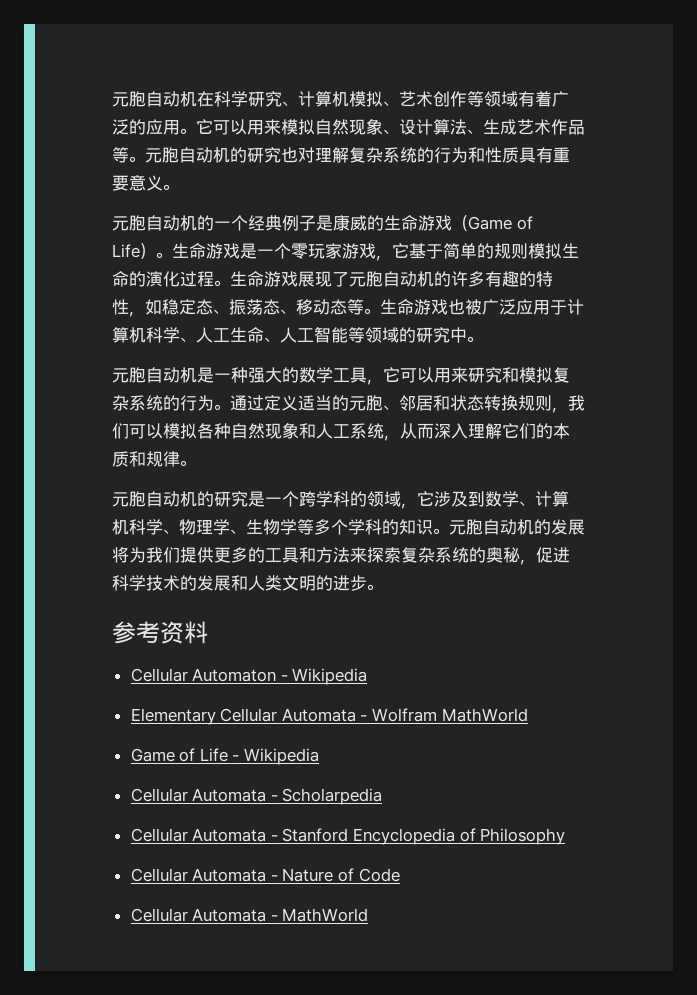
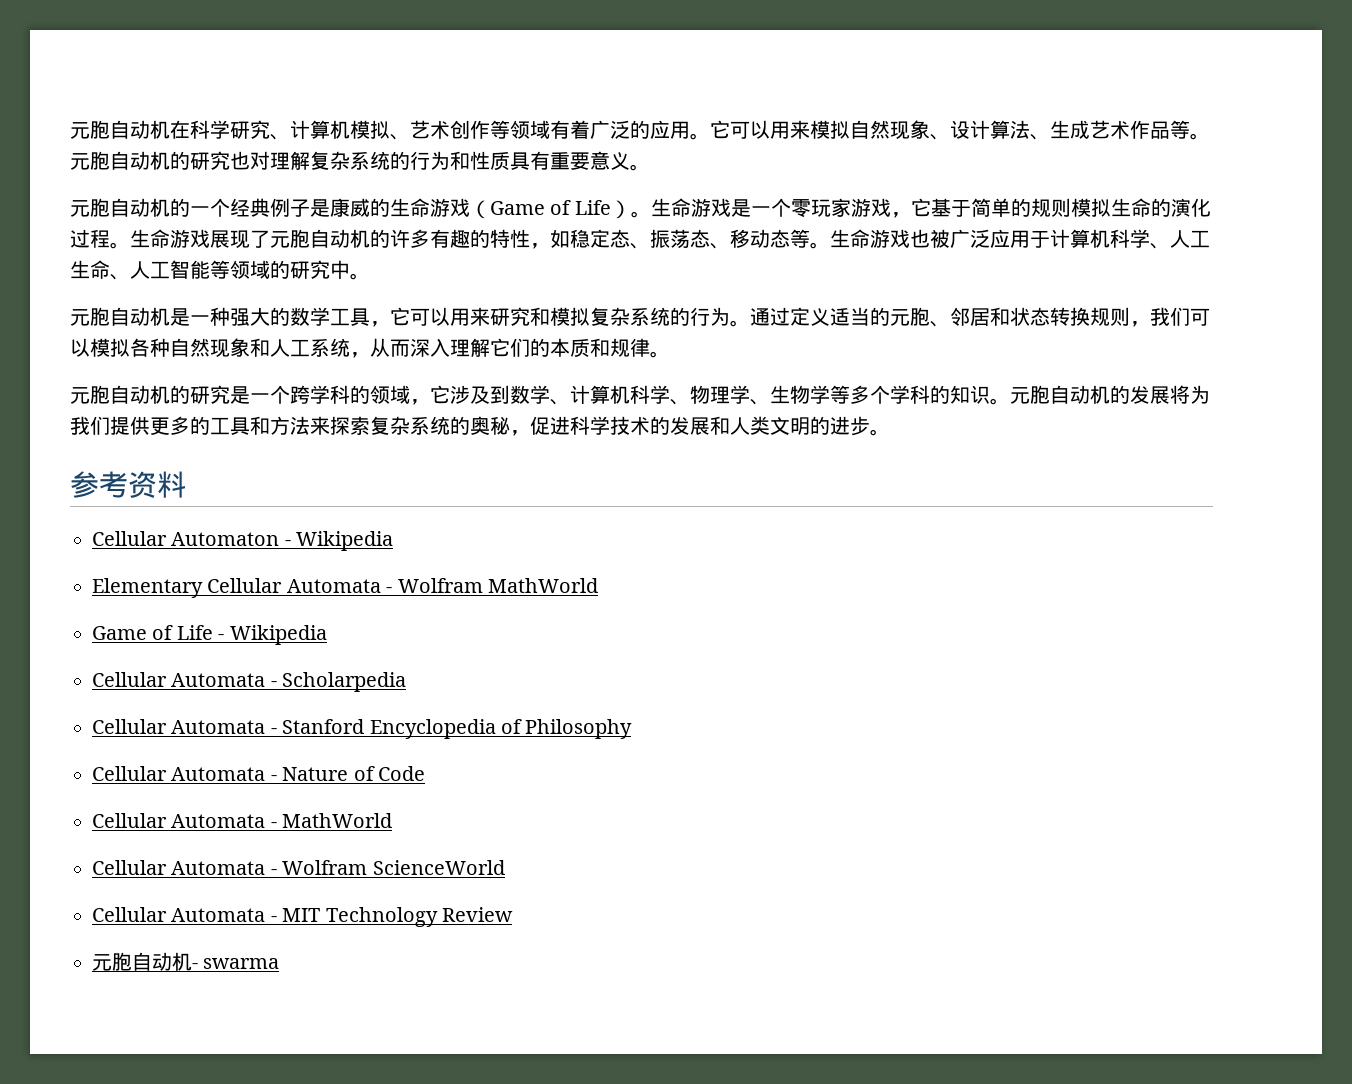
+ Cellular Automata - Wolfram ScienceWorld
+ Cellular Automata - MIT Technology Review
+ 元胞自动机- swarma

